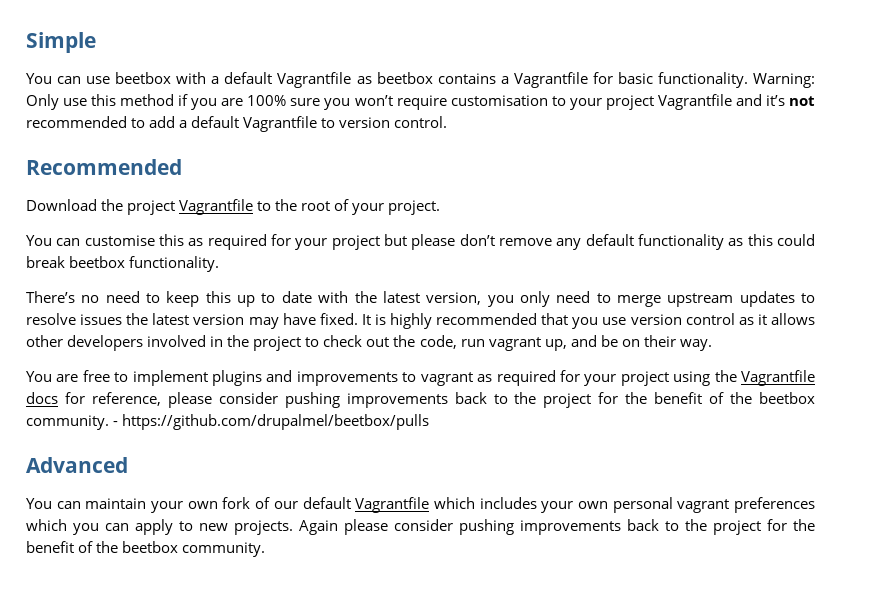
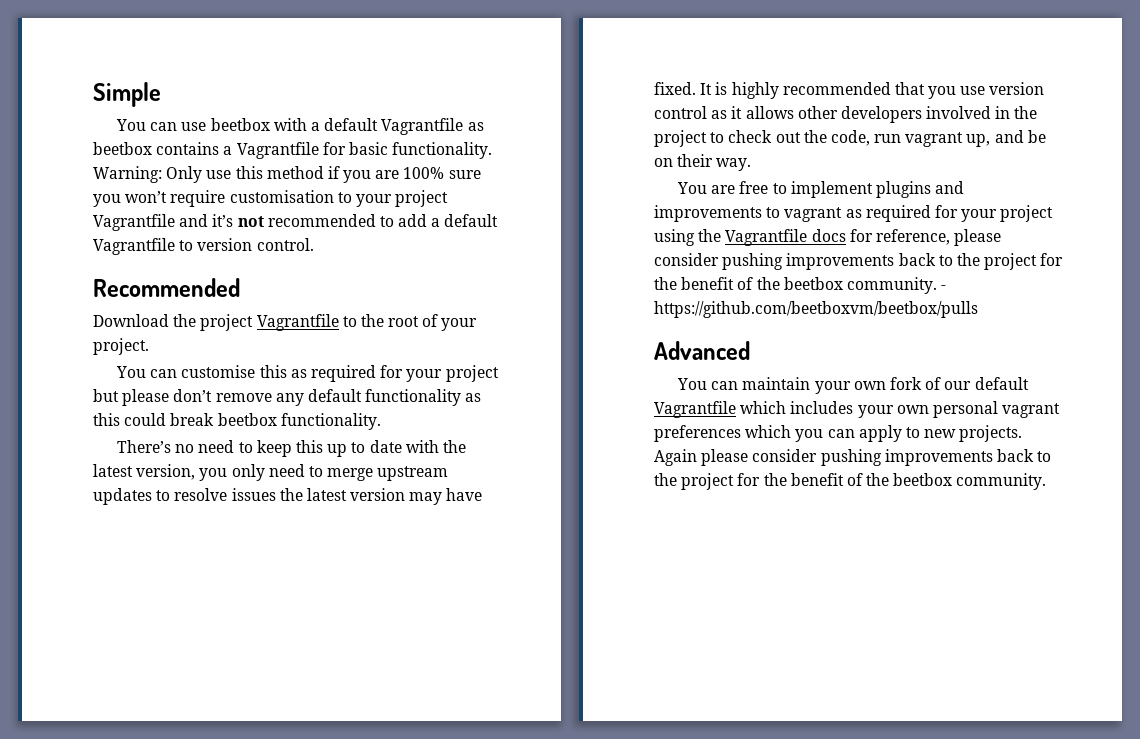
- - https://github.com/drupalmel/beetbox/pulls
+ - https://github.com/beetboxvm/beetbox/pulls

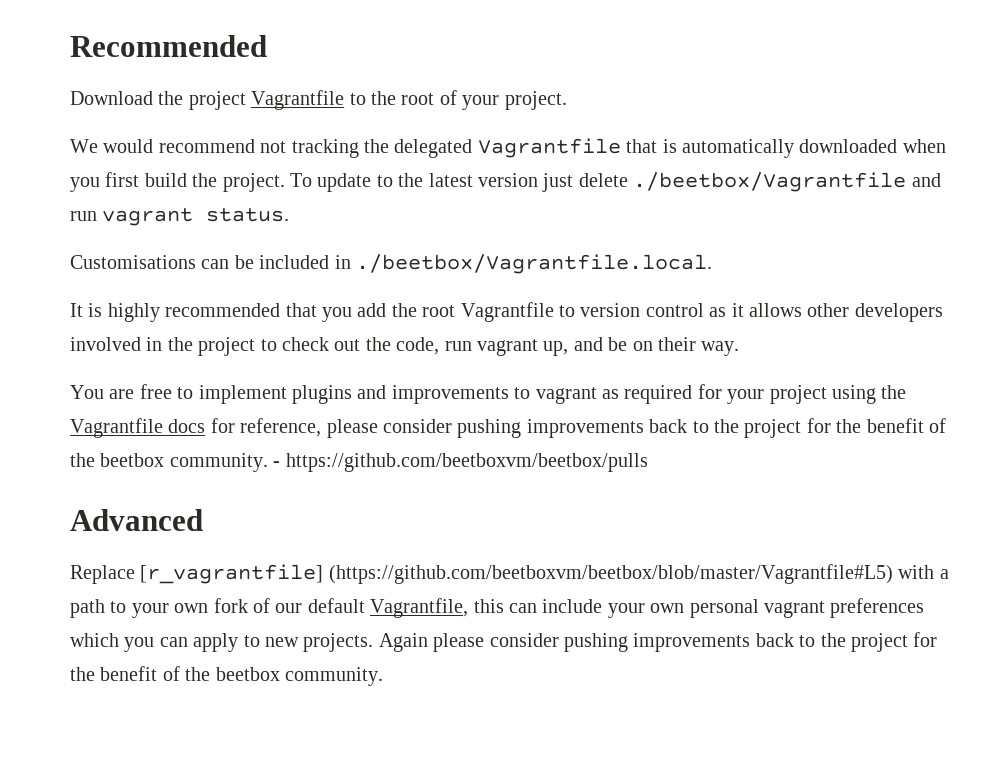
- Simple
- You can use beetbox with a default Vagrantfile as beetbox contains a Vagrantfile for basic functionality. Warning: Only use this method if you are 100% sure you won’t require customisation to your project Vagrantfile and it’s not recommended to add a default Vagrantfile to version control.
- You can customise this as required for your project but please don’t remove any default functionality as this could break beetbox functionality.
- There’s no need to keep this up to date with the latest version, you only need to merge upstream updates to resolve issues the latest version may have fixed. It is highly recommended that you use version control as it allows other developers involved in the project to check out the code, run vagrant up, and be on their way.
+ We would recommend not tracking the delegated Vagrantfile that is automatically downloaded when you first build the project. To update to the latest version just delete ./beetbox/Vagrantfile and run vagrant status.
+ Customisations can be included in ./beetbox/Vagrantfile.local.
+ It is highly recommended that you add the root Vagrantfile to version control as it allows other developers involved in the project to check out the code, run vagrant up, and be on their way.
- You can maintain your own fork of our default Vagrantfile which includes your own personal vagrant preferences which you can apply to new projects.
+ Replace [r_vagrantfile] (https://github.com/beetboxvm/beetbox/blob/master/Vagrantfile#L5) with a path to your own fork of our default Vagrantfile, this can include your own personal vagrant preferences which you can apply to new projects.

